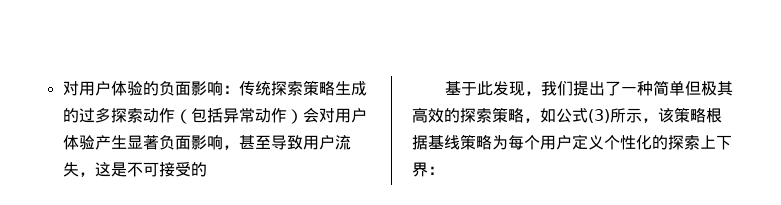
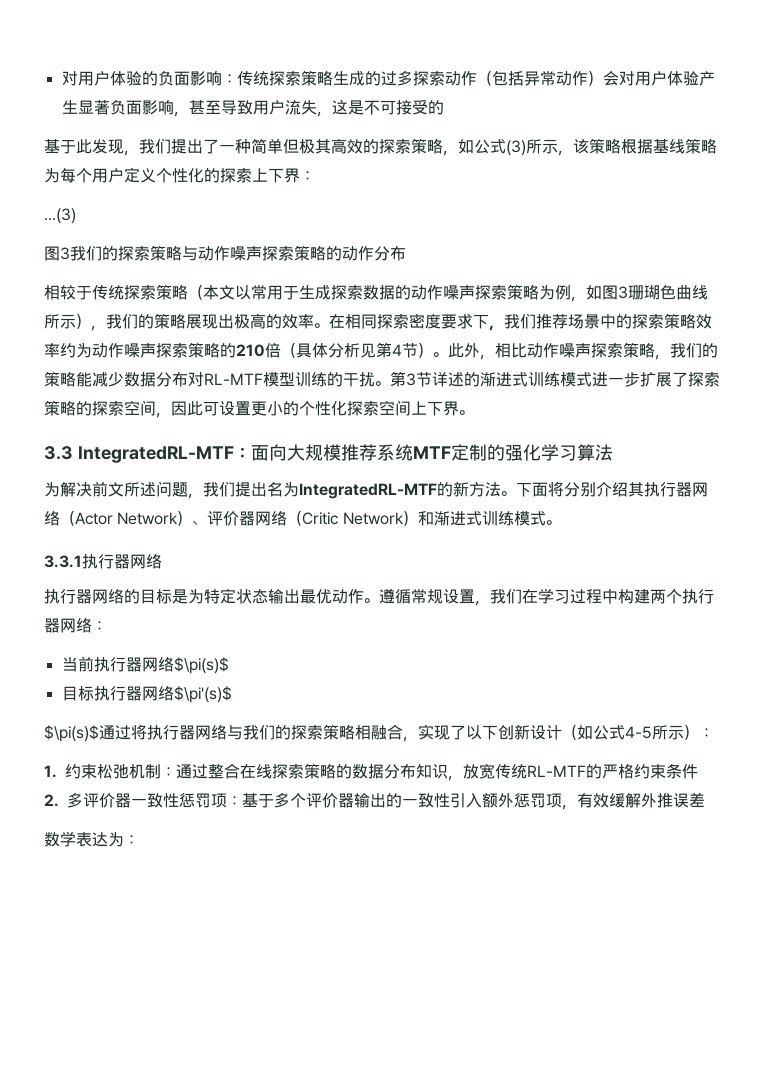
+ ...(3)
+ 图3我们的探索策略与动作噪声探索策略的动作分布
+ 相较于传统探索策略（本文以常用于生成探索数据的动作噪声探索策略为例，如图3珊瑚色曲线所示），我们的策略展现出极高的效率。在相同探索密度要求下，我们推荐场景中的探索策略效率约为动作噪声探索策略的210倍（具体分析见第4节）。此外，相比动作噪声探索策略，我们的策略能减少数据分布对RL-MTF模型训练的干扰。第3节详述的渐进式训练模式进一步扩展了探索策略的探索空间，因此可设置更小的个性化探索空间上下界。
+ 3.3 IntegratedRL-MTF：面向大规模推荐系统MTF定制的强化学习算法
+ 为解决前文所述问题，我们提出名为IntegratedRL-MTF的新方法。下面将分别介绍其执行器网络（Actor Network）、评价器网络（Critic Network）和渐进式训练模式。
+ 3.3.1执行器网络
+ 执行器网络的目标是为特定状态输出最优动作。遵循常规设置，我们在学习过程中构建两个执行器网络：
+ 当前执行器网络$\pi(s)$
+ 目标执行器网络$\pi'(s)$
+ $\pi(s)$通过将执行器网络与我们的探索策略相融合，实现了以下创新设计（如公式4-5所示）：
+ 1.约束松弛机制：通过整合在线探索策略的数据分布知识，放宽传统RL-MTF的严格约束条件
+ 2.多评价器一致性惩罚项：基于多个评价器输出的一致性引入额外惩罚项，有效缓解外推误差
+ 数学表达为：

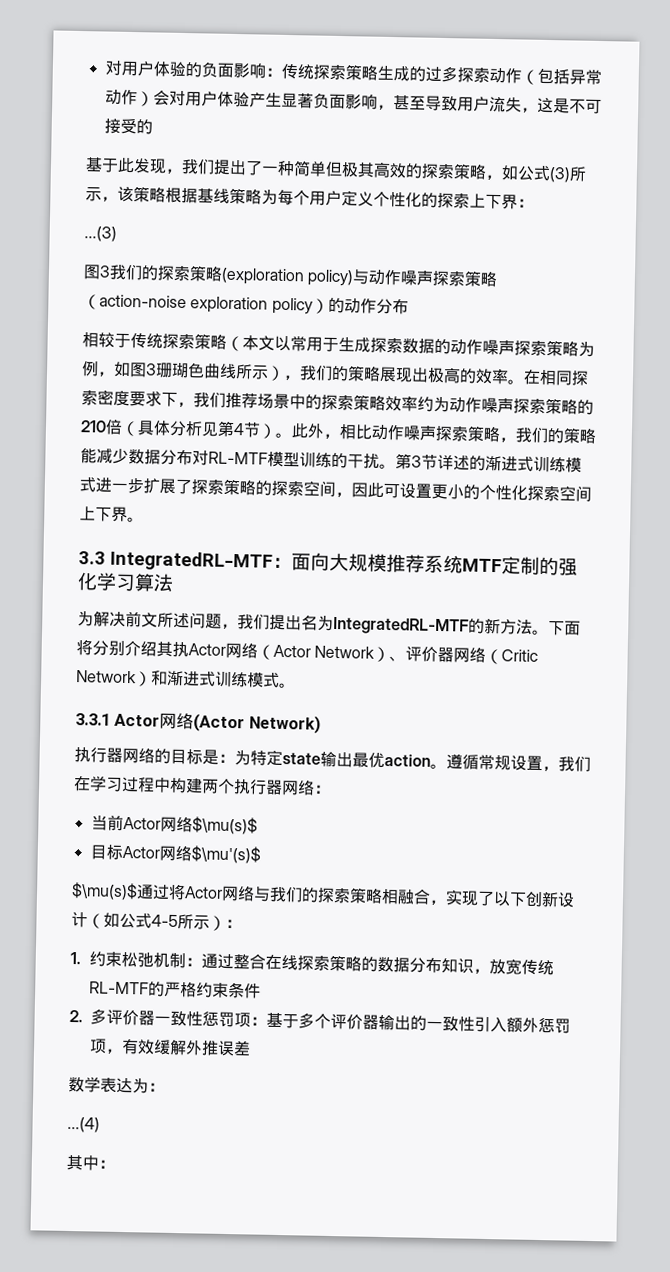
- 图3我们的探索策略与动作噪声探索策略的动作分布
+ 图3我们的探索策略(exploration policy)与动作噪声探索策略（action-noise exploration policy）的动作分布
- 下面将分别介绍其执行器网络（Actor Network）、评价器网络（Critic Network）和渐进式训练模式。
+ 下面将分别介绍其执Actor网络（Actor Network）、评价器网络（Critic Network）和渐进式训练模式。
- 3.3.1执行器网络
+ 3.3.1 Actor网络(Actor Network)
- 执行器网络的目标是为特定状态输出最优动作。
+ 执行器网络的目标是：为特定state输出最优action。
- 当前执行器网络$\pi(s)$
- 目标执行器网络$\pi'(s)$
- $\pi(s)$通过将执行器网络与我们的探索策略相融合，实现了以下创新设计（如公式4-5所示）：
+ 当前Actor网络$\mu(s)$
+ 目标Actor网络$\mu'(s)$
+ $\mu(s)$通过将Actor网络与我们的探索策略相融合，实现了以下创新设计（如公式4-5所示）：
+ ...(4)
+ 其中：

